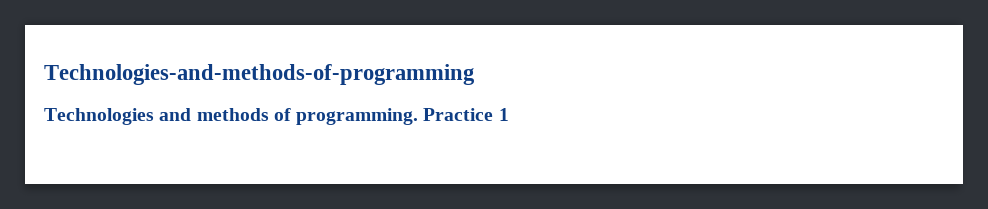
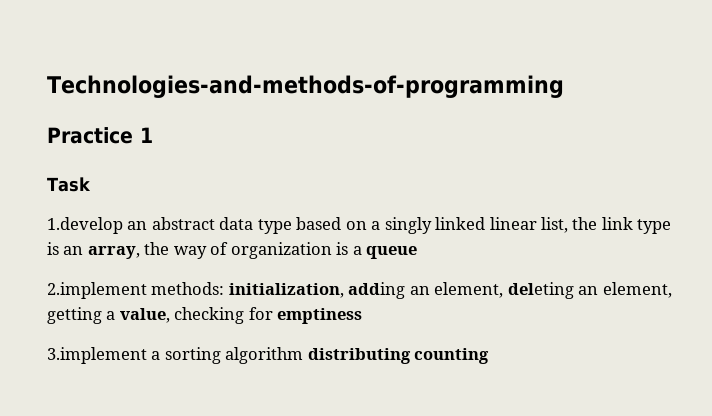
- Technologies and methods of programming. Practice 1
+ Practice 1
+ Task
+ 1.develop an abstract data type based on a singly linked linear list, the link type is an array, the way of organization is a queue
+ 2.implement methods: initialization, adding an element, deleting an element, getting a value, checking for emptiness
+ 3.implement a sorting algorithm distributing counting

